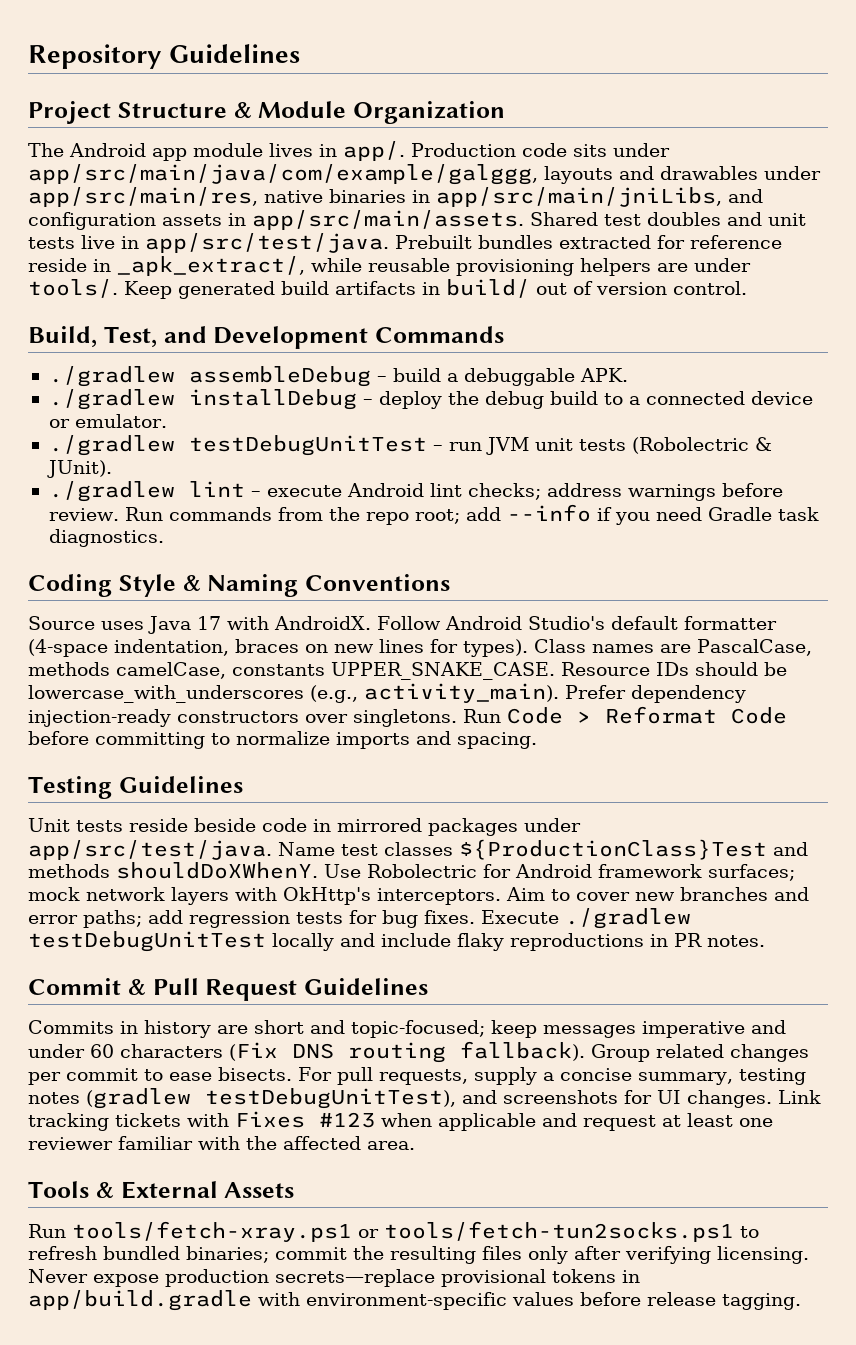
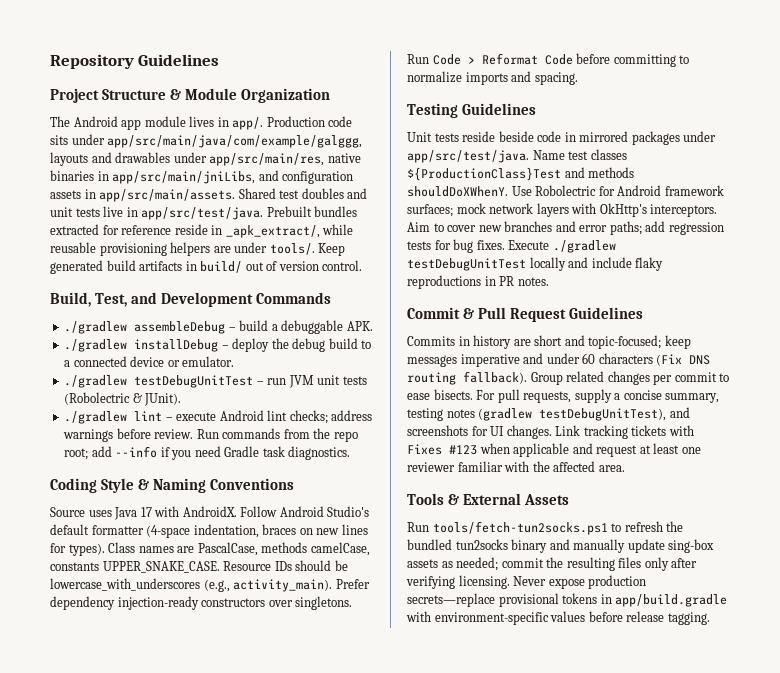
- Run tools/fetch-xray.ps1 or tools/fetch-tun2socks.ps1 to refresh bundled binaries; commit the resulting files only after verifying licensing.
+ Run tools/fetch-tun2socks.ps1 to refresh the bundled tun2socks binary and manually update sing-box assets as needed; commit the resulting files only after verifying licensing.

